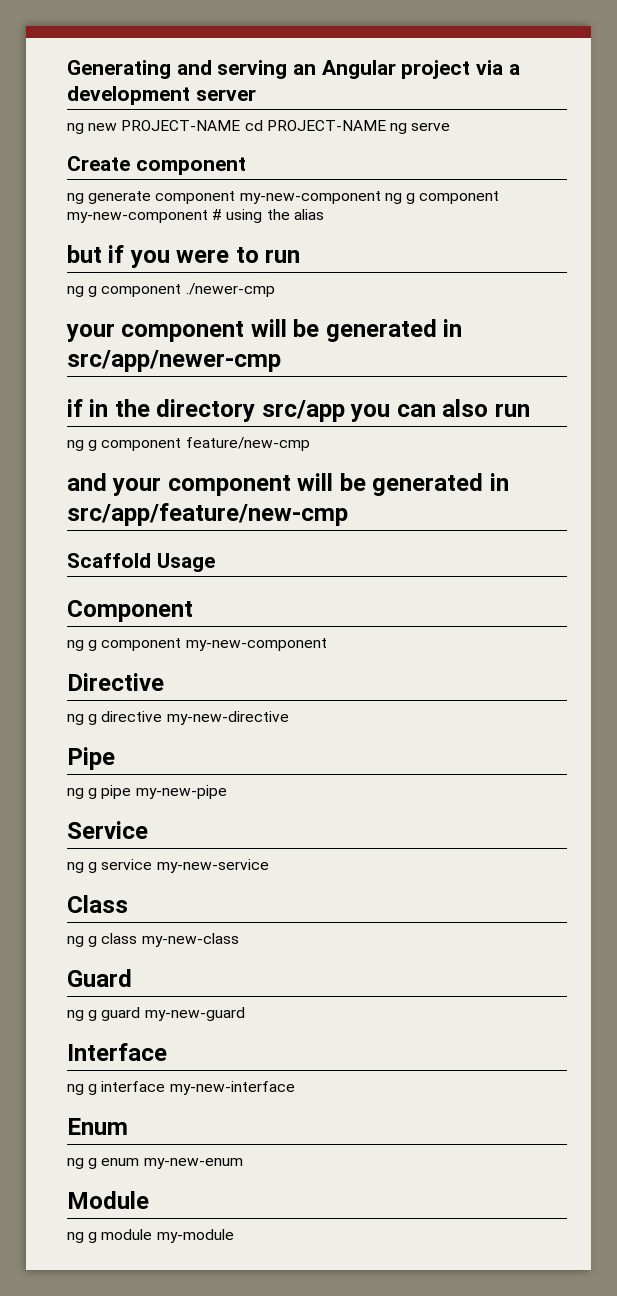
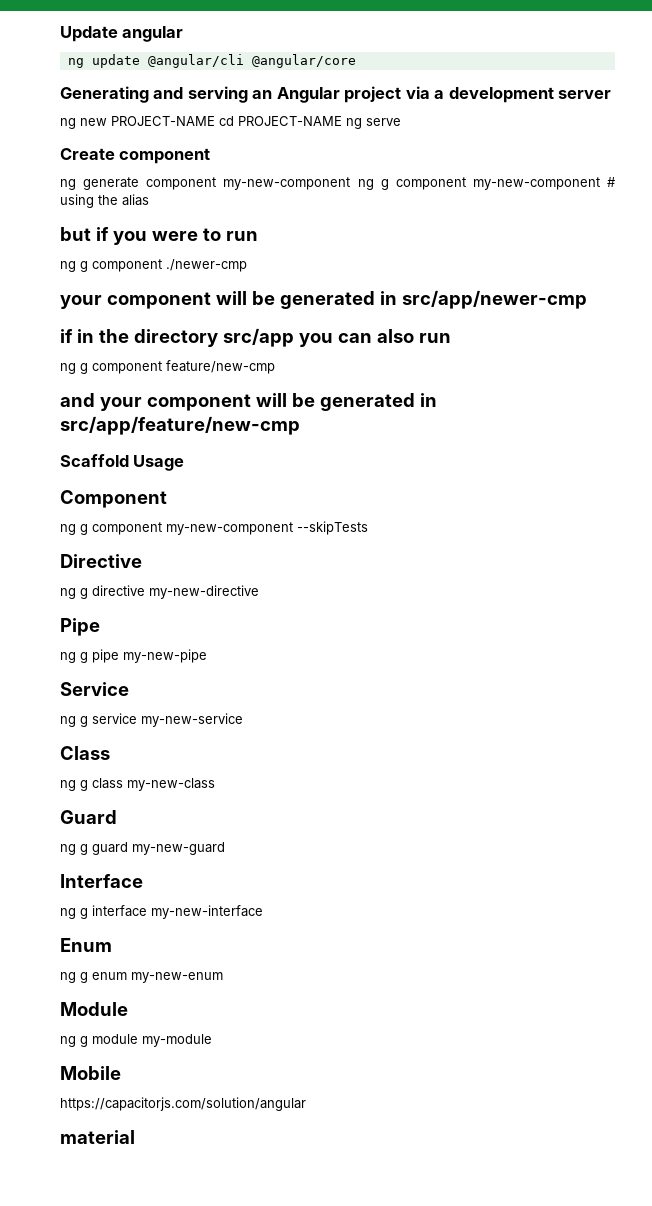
+ Update angular
+ ng update @angular/cli @angular/core
  Component
- ng g component my-new-component
+ ng g component my-new-component --skipTests
+ Mobile
+ https://capacitorjs.com/solution/angular
+ material

